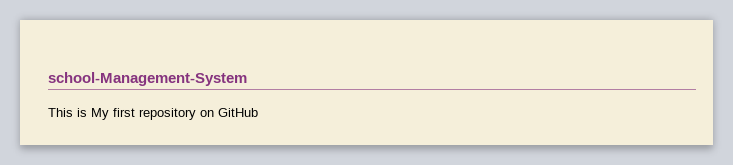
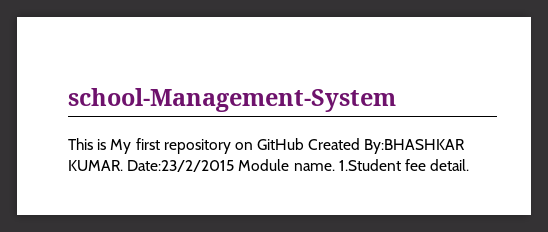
- This is My first repository on GitHub
+ This is My first repository on GitHub Created By:BHASHKAR KUMAR. Date:23/2/2015 Module name. 1.Student fee detail.

